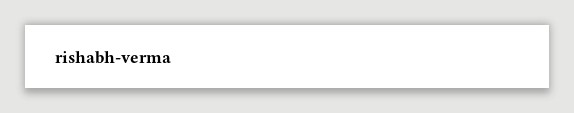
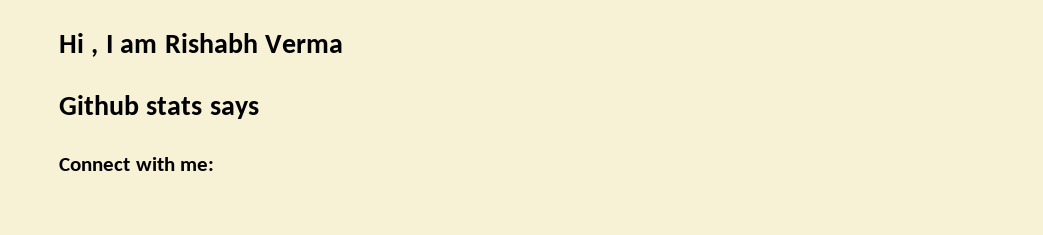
- rishabh-verma
+ Hi , I am Rishabh Verma
+ Github stats says
+ Connect with me:

